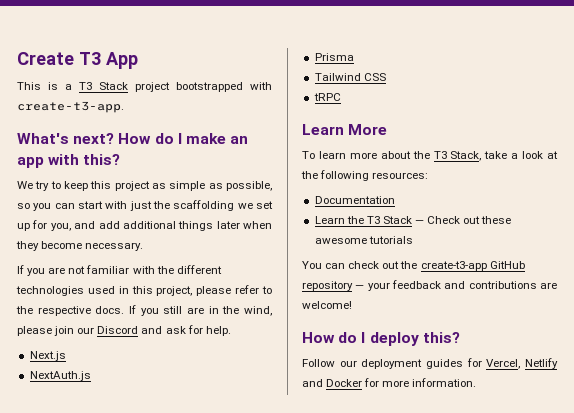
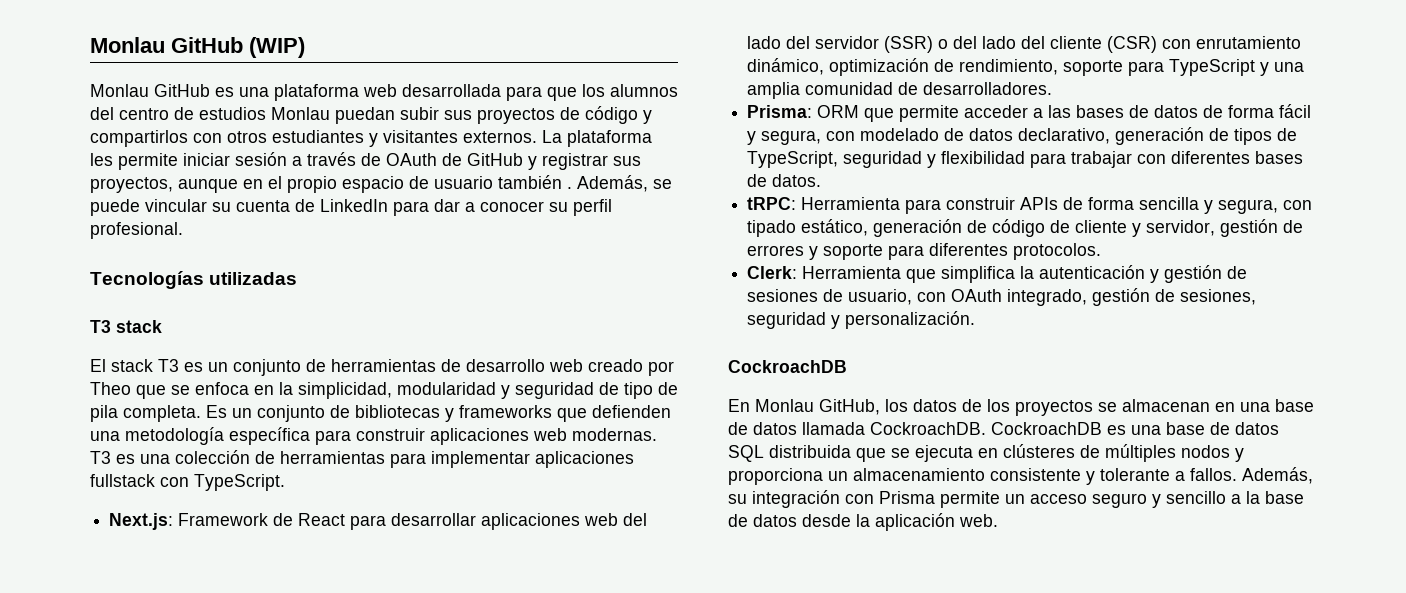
- Create T3 App
- This is a T3 Stack project bootstrapped with create-t3-app.
- What's next? How do I make an app with this?
- We try to keep this project as simple as possible, so you can start with just the scaffolding we set up for you, and add additional things later when they become necessary.
- If you are not familiar with the different technologies used in this project, please refer to the respective docs. If you still are in the wind, please join our Discord and ask for help.
- Next.js
- NextAuth.js
- Prisma
- Tailwind CSS
- tRPC
- Learn More
- To learn more about the T3 Stack, take a look at the following resources:
- Documentation
- Learn the T3 Stack — Check out these awesome tutorials
- You can check out the create-t3-app GitHub repository — your feedback and contributions are welcome!
- How do I deploy this?
- Follow our deployment guides for Vercel, Netlify and Docker for more information.
+ Monlau GitHub (WIP)
+ Monlau GitHub es una plataforma web desarrollada para que los alumnos del centro de estudios Monlau puedan subir sus proyectos de código y compartirlos con otros estudiantes y visitantes externos. La plataforma les permite iniciar sesión a través de OAuth de GitHub y registrar sus proyectos, aunque en el propio espacio de usuario también . Además, se puede vincular su cuenta de LinkedIn para dar a conocer su perfil profesional.
+ Tecnologías utilizadas
+ T3 stack
+ El stack T3 es un conjunto de herramientas de desarrollo web creado por Theo que se enfoca en la simplicidad, modularidad y seguridad de tipo de pila completa. Es un conjunto de bibliotecas y frameworks que defienden una metodología específica para construir aplicaciones web modernas. T3 es una colección de herramientas para implementar aplicaciones fullstack con TypeScript.
+ Next.js: Framework de React para desarrollar aplicaciones web del lado del servidor (SSR) o del lado del cliente (CSR) con enrutamiento dinámico, optimización de rendimiento, soporte para TypeScript y una amplia comunidad de desarrolladores.
+ Prisma: ORM que permite acceder a las bases de datos de forma fácil y segura, con modelado de datos declarativo, generación de tipos de TypeScript, seguridad y flexibilidad para trabajar con diferentes bases de datos.
+ tRPC: Herramienta para construir APIs de forma sencilla y segura, con tipado estático, generación de código de cliente y servidor, gestión de errores y soporte para diferentes protocolos.
+ Clerk: Herramienta que simplifica la autenticación y gestión de sesiones de usuario, con OAuth integrado, gestión de sesiones, seguridad y personalización.
+ CockroachDB
+ En Monlau GitHub, los datos de los proyectos se almacenan en una base de datos llamada CockroachDB. CockroachDB es una base de datos SQL distribuida que se ejecuta en clústeres de múltiples nodos y proporciona un almacenamiento consistente y tolerante a fallos. Además, su integración con Prisma permite un acceso seguro y sencillo a la base de datos desde la aplicación web.

